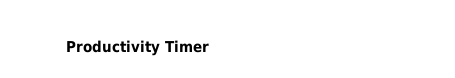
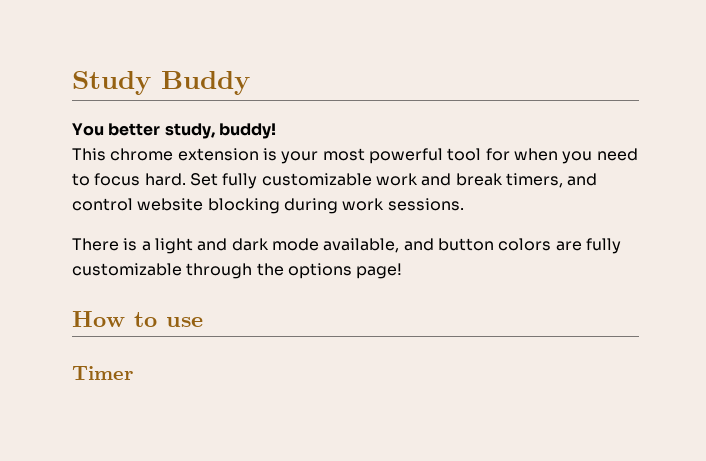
- Productivity Timer
+ Study Buddy
+ You better study, buddy!
+ This chrome extension is your most powerful tool for when you need to focus hard. Set fully customizable work and break timers, and control website blocking during work sessions.
+ There is a light and dark mode available, and button colors are fully customizable through the options page!
+ How to use
+ Timer

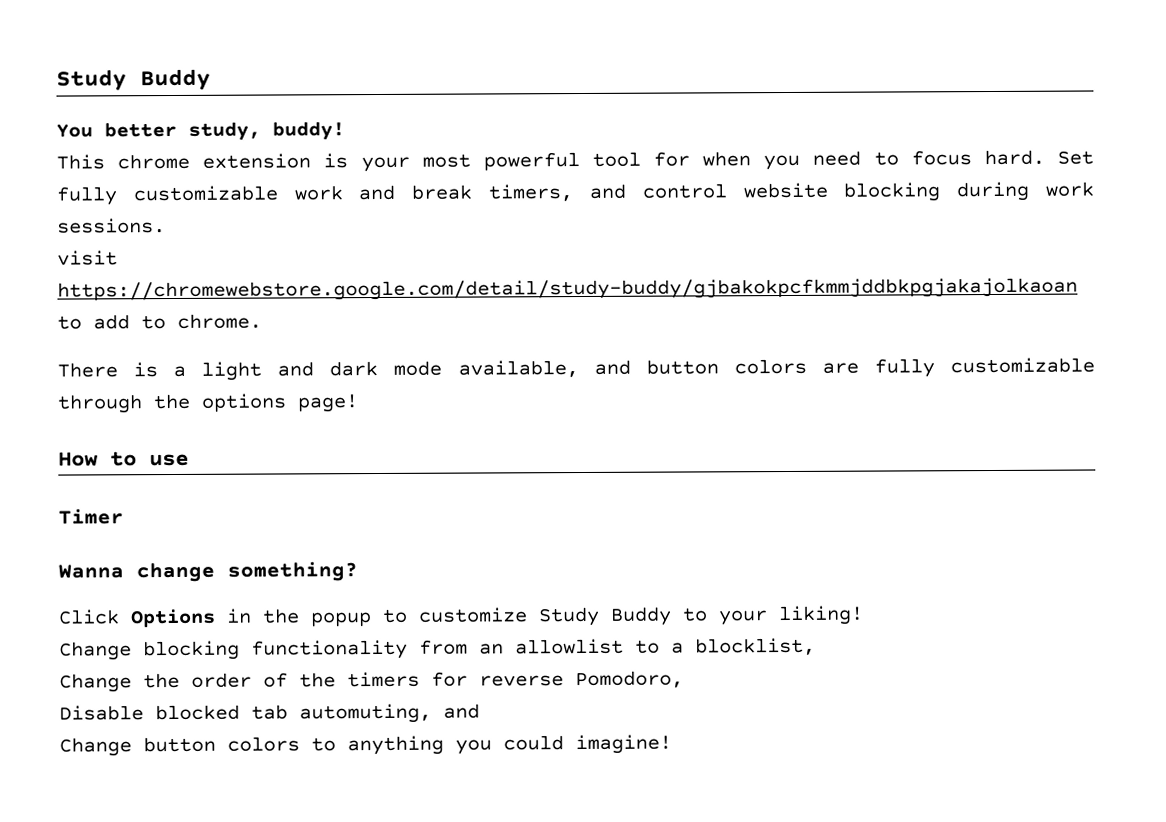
+ visit https://chromewebstore.google.com/detail/study-buddy/gjbakokpcfkmmjddbkpgjakajolkaoan to add to chrome.
+ Wanna change something?
+ Click Options in the popup to customize Study Buddy to your liking!
+ Change blocking functionality from an allowlist to a blocklist,
+ Change the order of the timers for reverse Pomodoro,
+ Disable blocked tab automuting, and
+ Change button colors to anything you could imagine!

